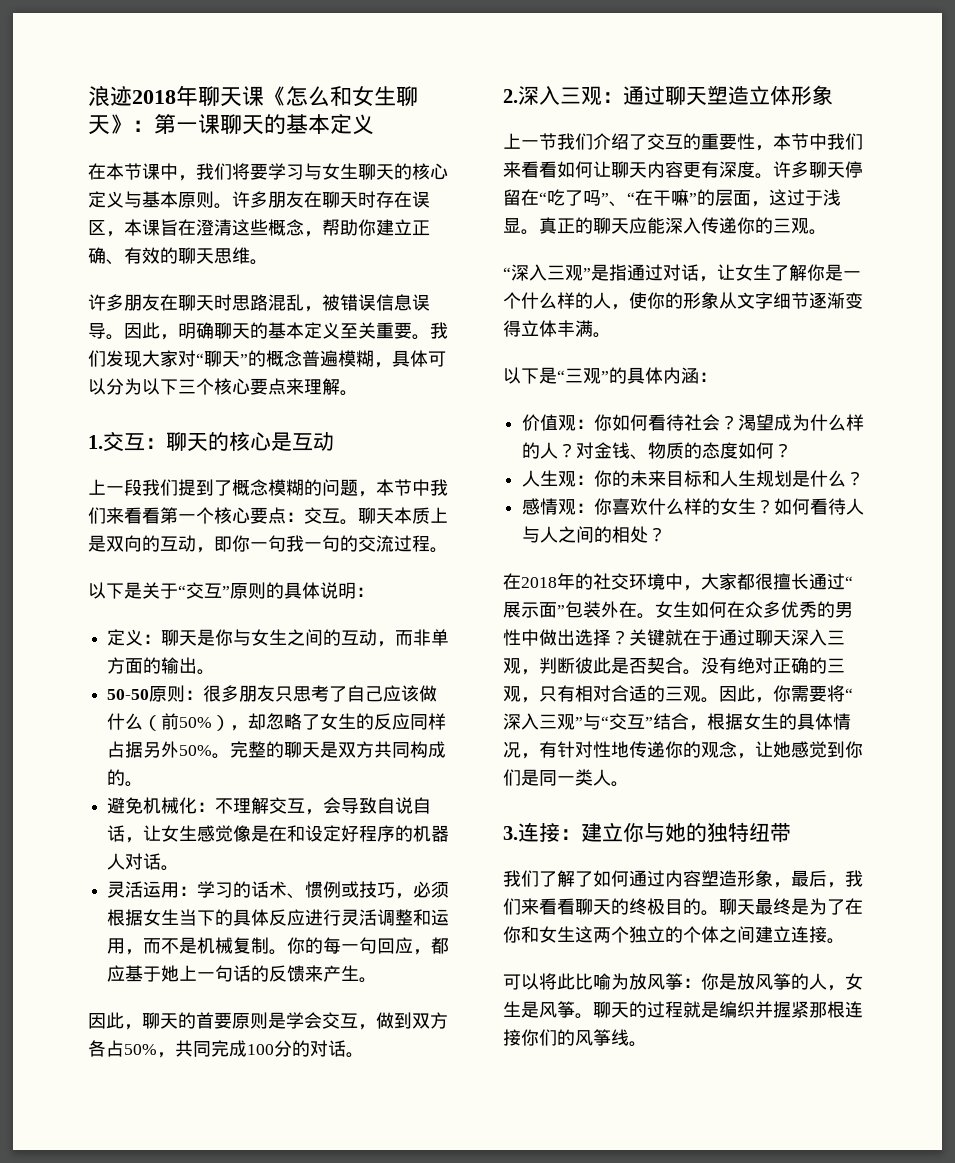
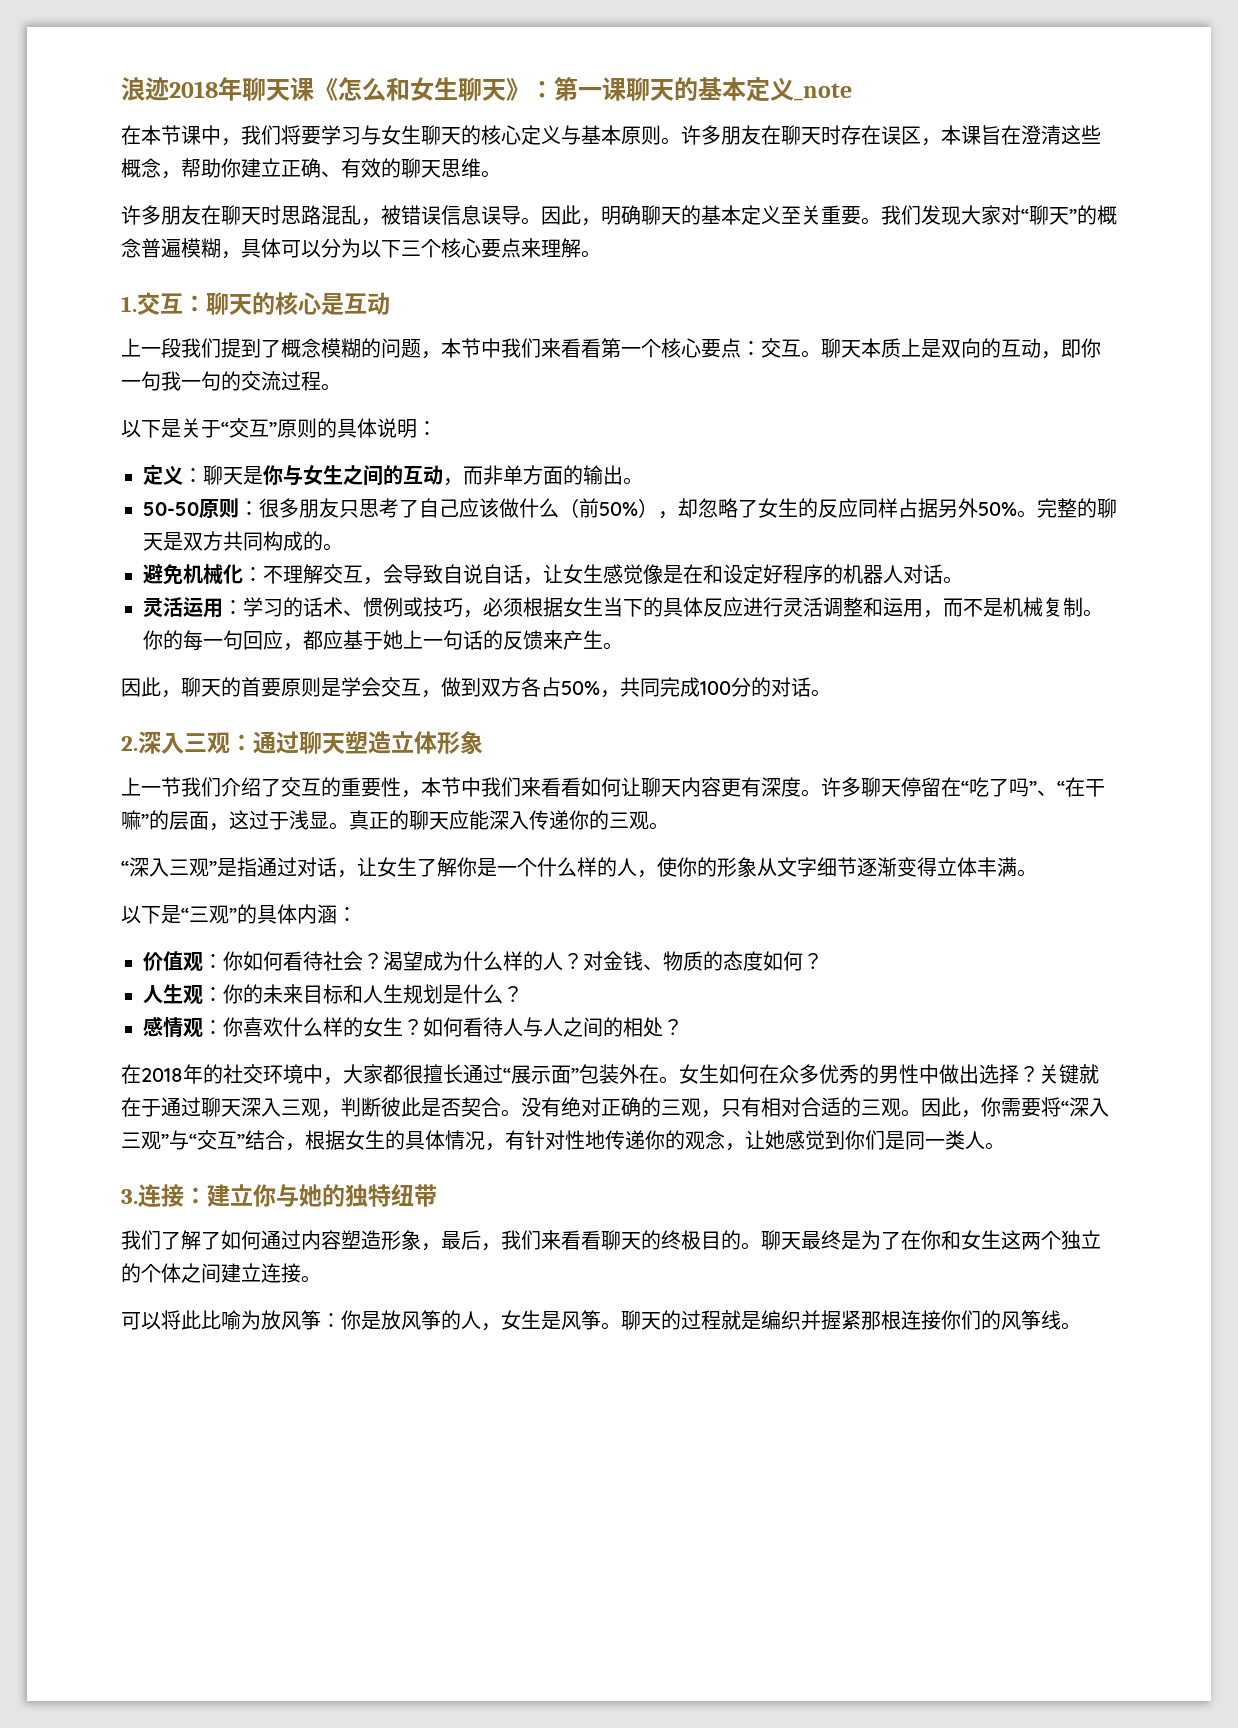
- 浪迹2018年聊天课《怎么和女生聊天》：第一课聊天的基本定义
+ 浪迹2018年聊天课《怎么和女生聊天》：第一课聊天的基本定义_note

